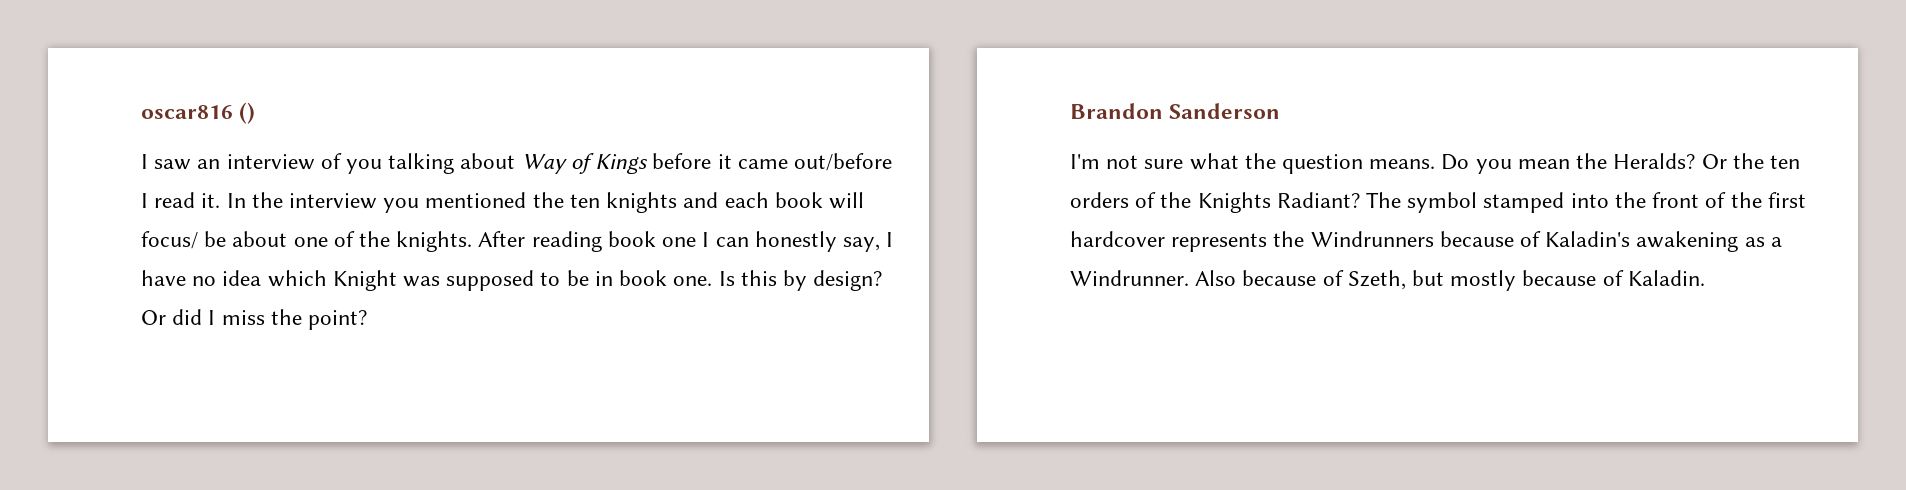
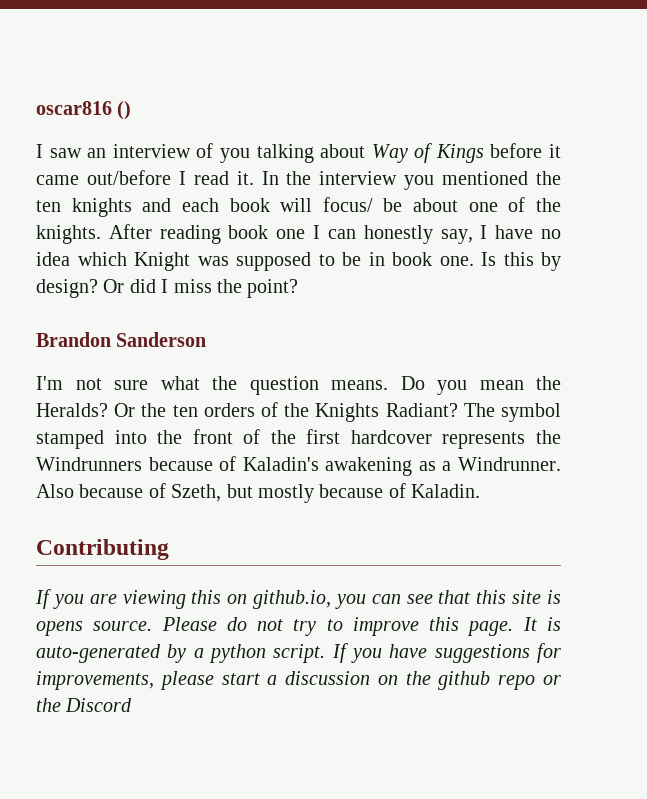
+ Contributing
+ If you are viewing this on github.io, you can see that this site is opens source. Please do not try to improve this page. It is auto-generated by a python script. If you have suggestions for improvements, please start a discussion on the github repo or the Discord

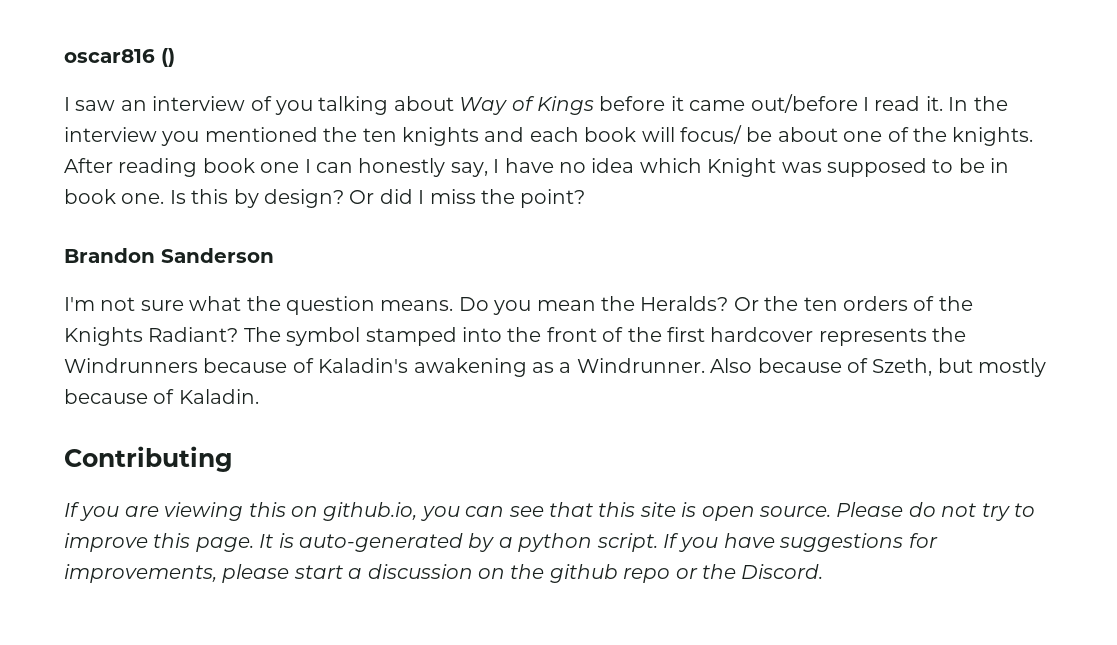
- If you are viewing this on github.io, you can see that this site is opens source.
+ If you are viewing this on github.io, you can see that this site is open source.
- If you have suggestions for improvements, please start a discussion on the github repo or the Discord
+ If you have suggestions for improvements, please start a discussion on the github repo or the Discord.

